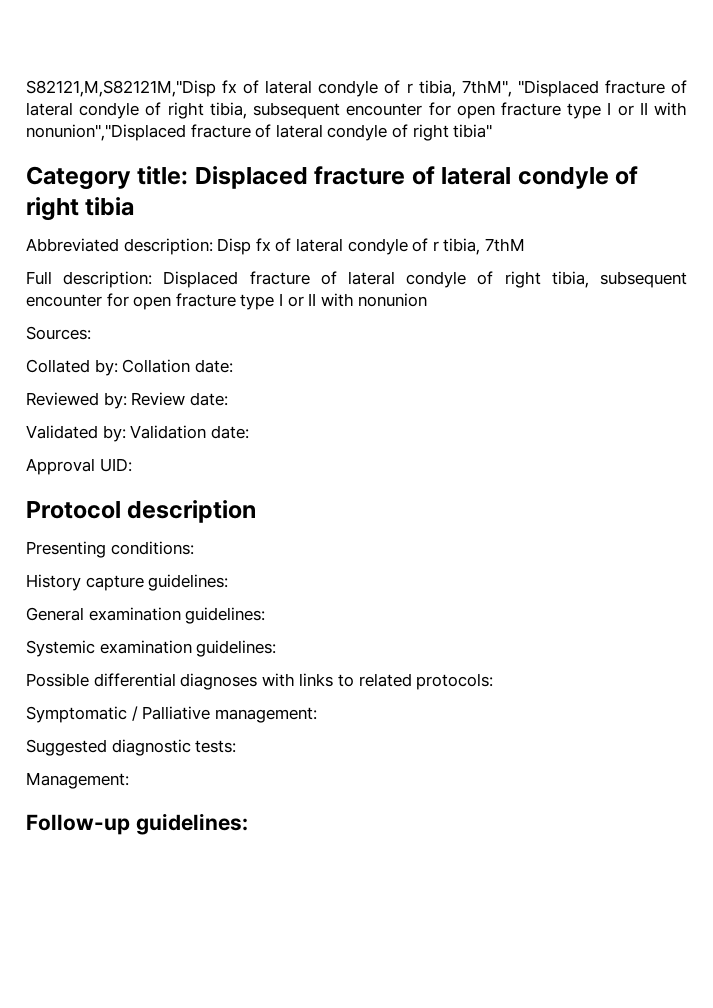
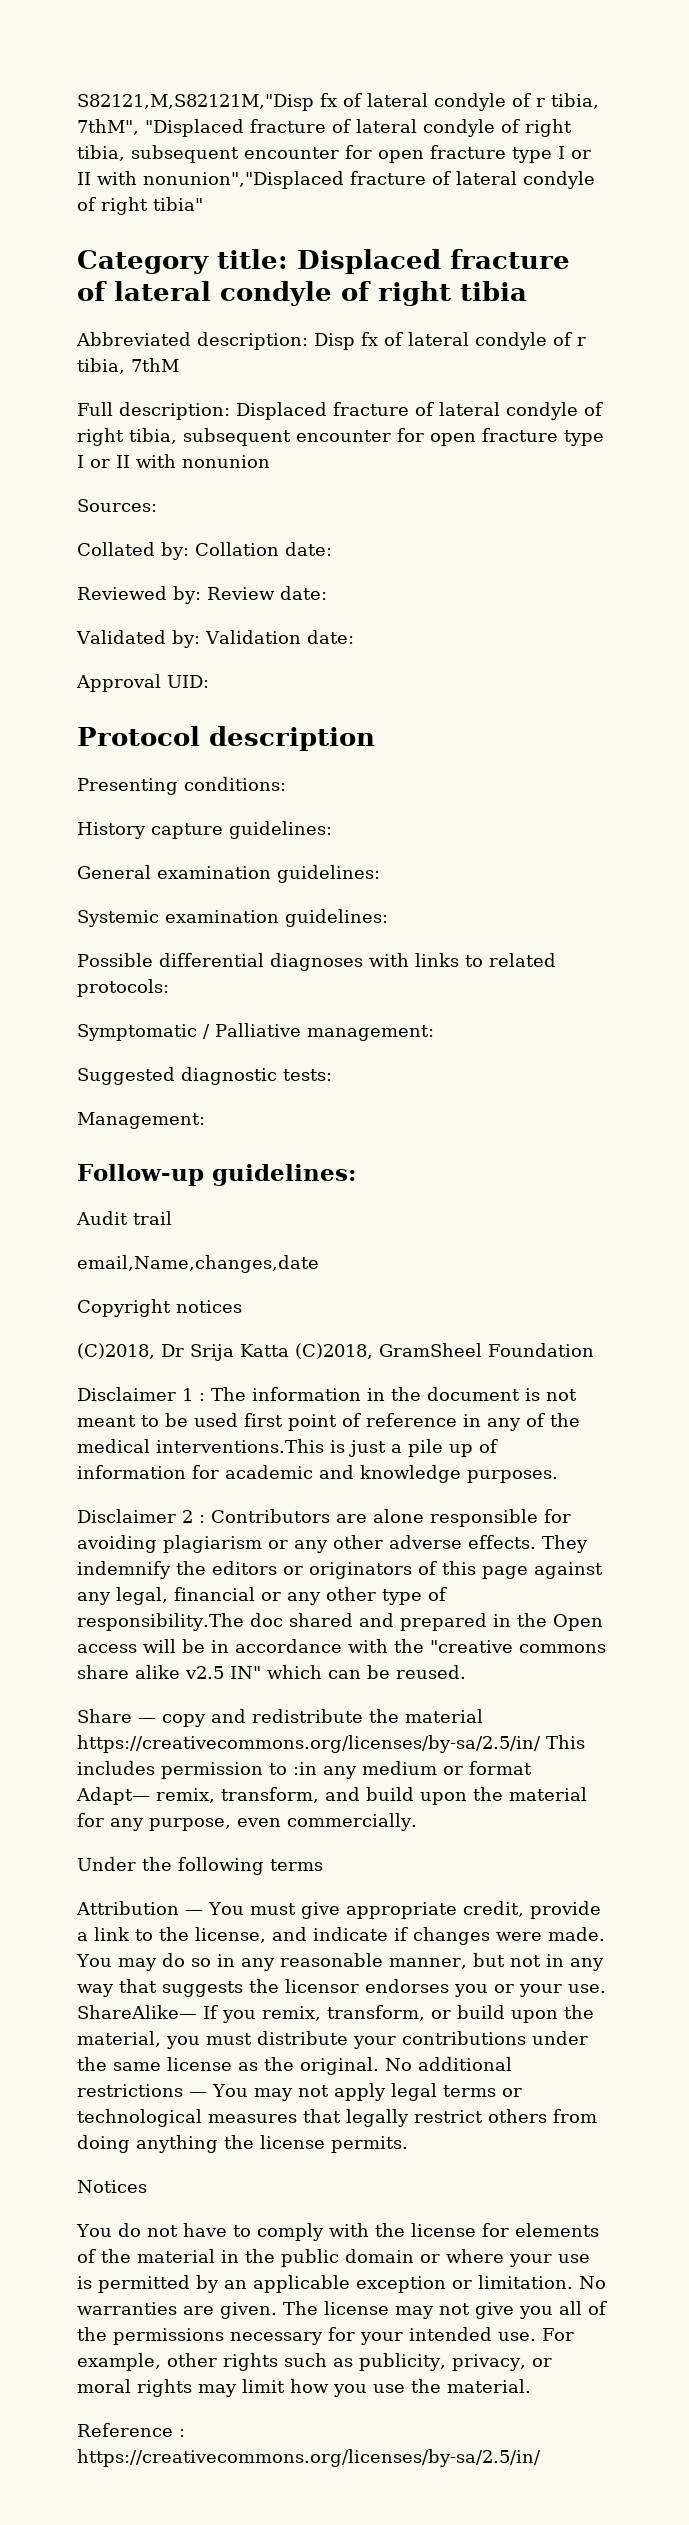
+ Audit trail
+ email,Name,changes,date
+ Copyright notices
+ (C)2018, Dr Srija Katta (C)2018, GramSheel Foundation
+ Disclaimer 1 : The information in the document is not meant to be used first point of reference in any of the medical interventions.This is just a pile up of information for academic and knowledge purposes.
+ Disclaimer 2 : Contributors are alone responsible for avoiding plagiarism or any other adverse effects. They indemnify the editors or originators of this page against any legal, financial or any other type of responsibility.The doc shared and prepared in the Open access will be in accordance with the "creative commons share alike v2.5 IN" which can be reused.
+ Share — copy and redistribute the material https://creativecommons.org/licenses/by-sa/2.5/in/ This includes permission to :in any medium or format Adapt— remix, transform, and build upon the material for any purpose, even commercially.
+ Under the following terms
+ Attribution — You must give appropriate credit, provide a link to the license, and indicate if changes were made. You may do so in any reasonable manner, but not in any way that suggests the licensor endorses you or your use. ShareAlike— If you remix, transform, or build upon the material, you must distribute your contributions under the same license as the original. No additional restrictions — You may not apply legal terms or technological measures that legally restrict others from doing anything the license permits.
+ Notices
+ You do not have to comply with the license for elements of the material in the public domain or where your use is permitted by an applicable exception or limitation. No warranties are given. The license may not give you all of the permissions necessary for your intended use. For example, other rights such as publicity, privacy, or moral rights may limit how you use the material.
+ Reference : https://creativecommons.org/licenses/by-sa/2.5/in/

